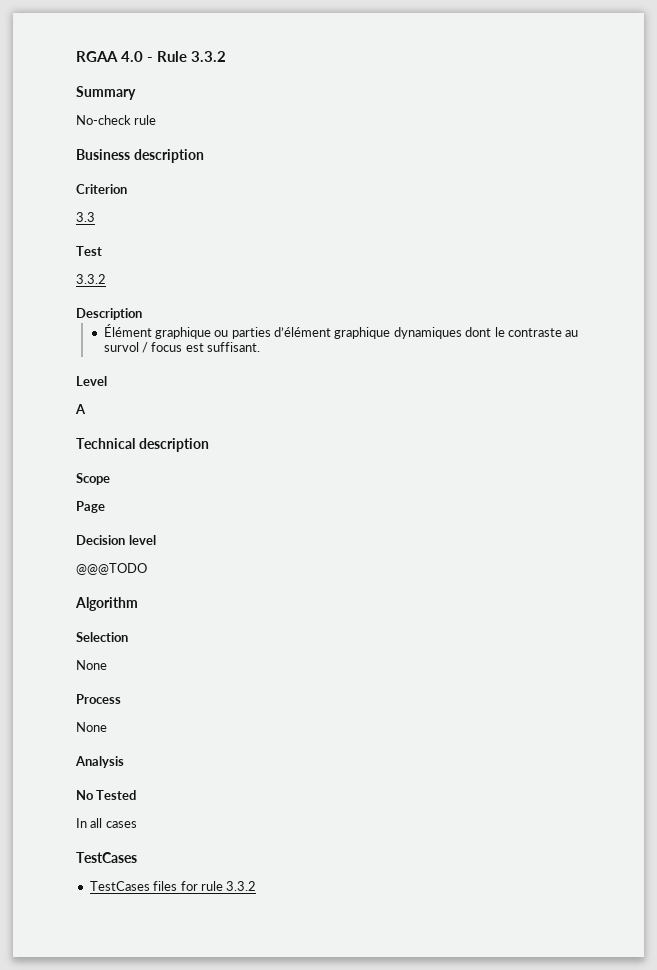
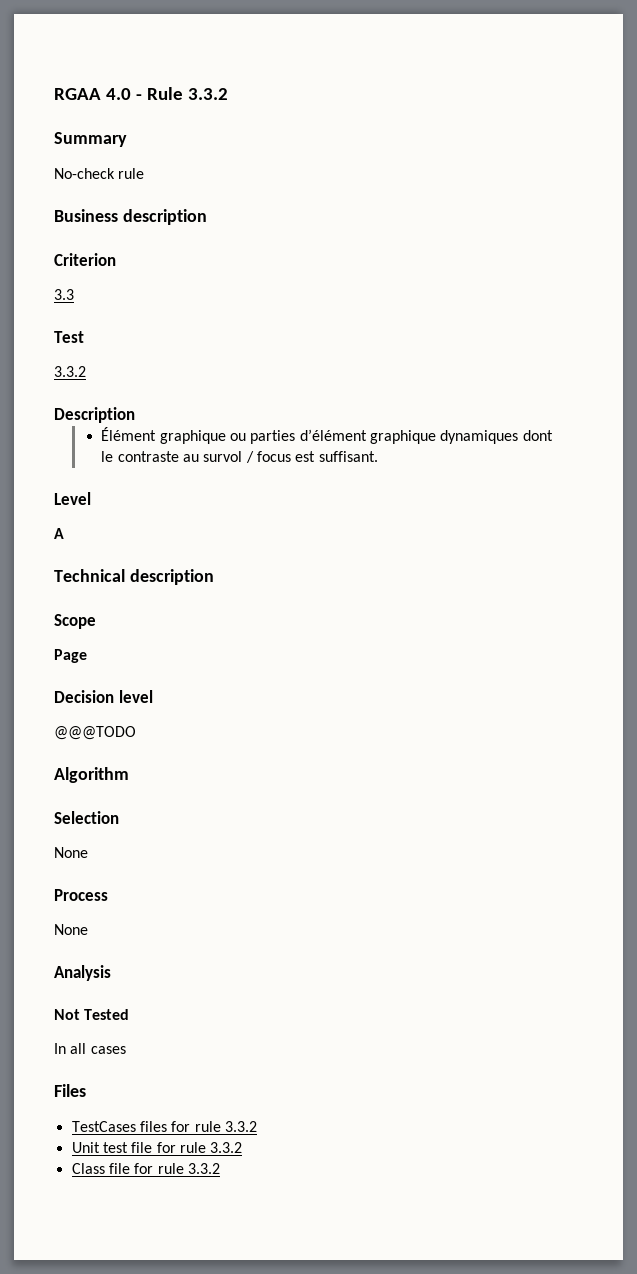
- No Tested
+ Not Tested
  In all cases
- TestCases
+ Files
+ Unit test file for rule 3.3.2
+ Class file for rule 3.3.2

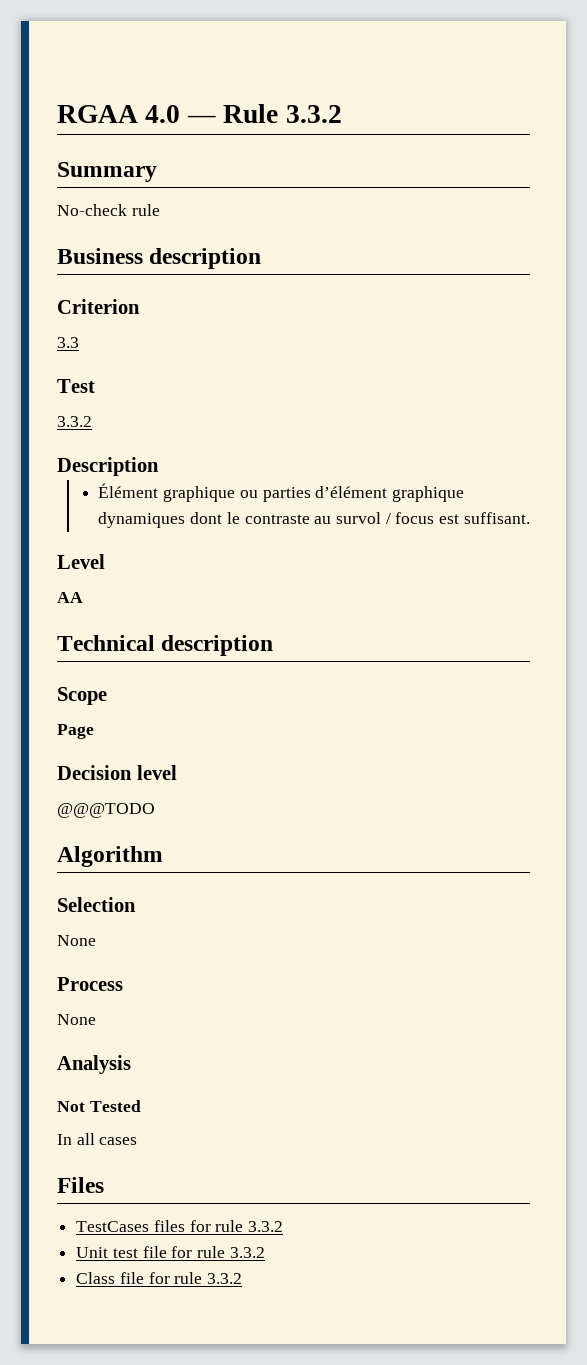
- RGAA 4.0 - Rule 3.3.2
+ RGAA 4.0 — Rule 3.3.2
- A
+ AA

